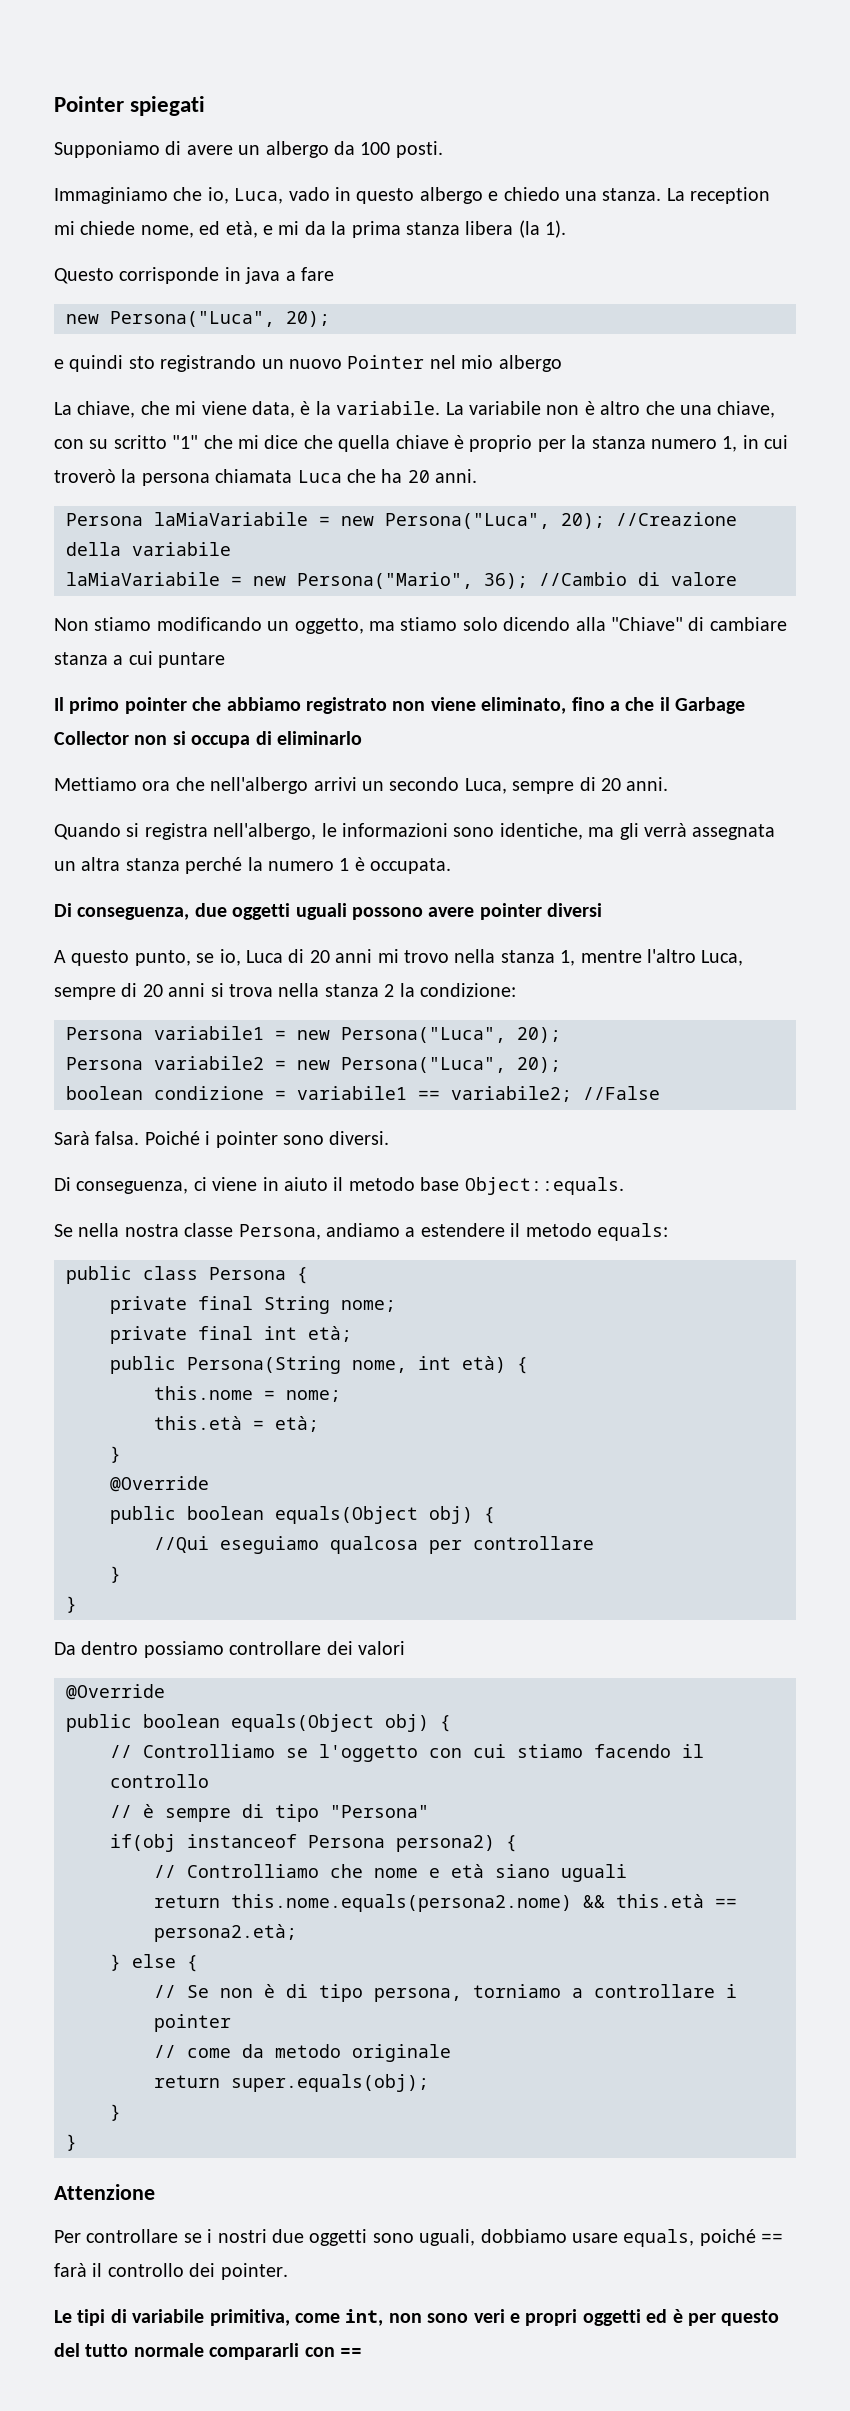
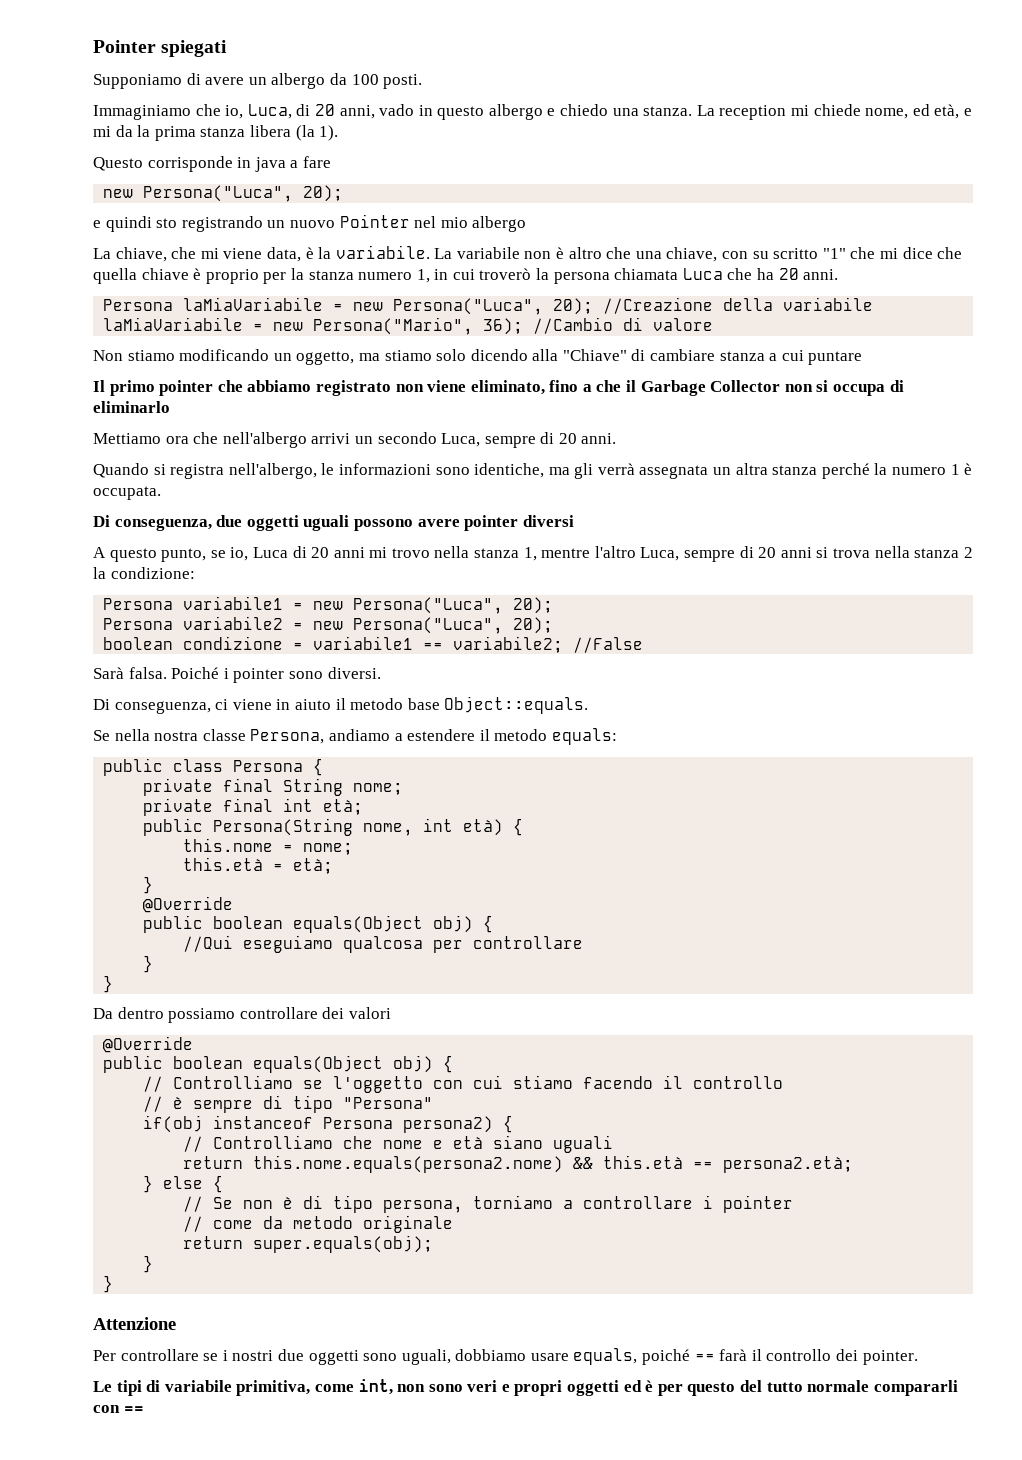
- Immaginiamo che io, Luca, vado in questo albergo e chiedo una stanza.
+ Immaginiamo che io, Luca, di 20 anni, vado in questo albergo e chiedo una stanza.

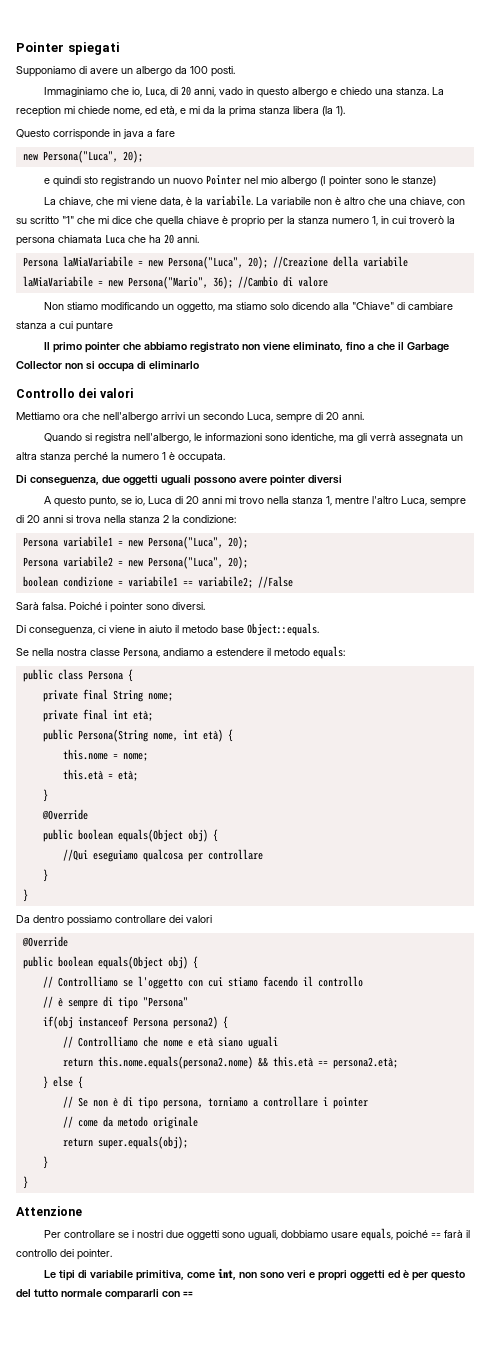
- e quindi sto registrando un nuovo Pointer nel mio albergo
+ e quindi sto registrando un nuovo Pointer nel mio albergo (I pointer sono le stanze)
+ Controllo dei valori

